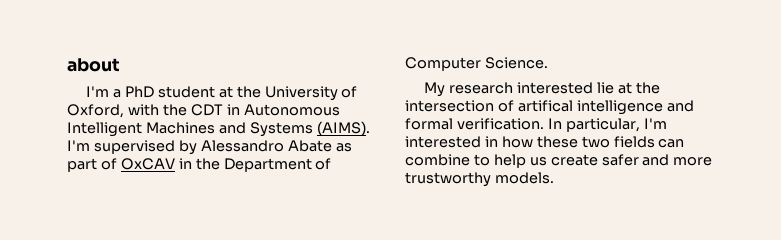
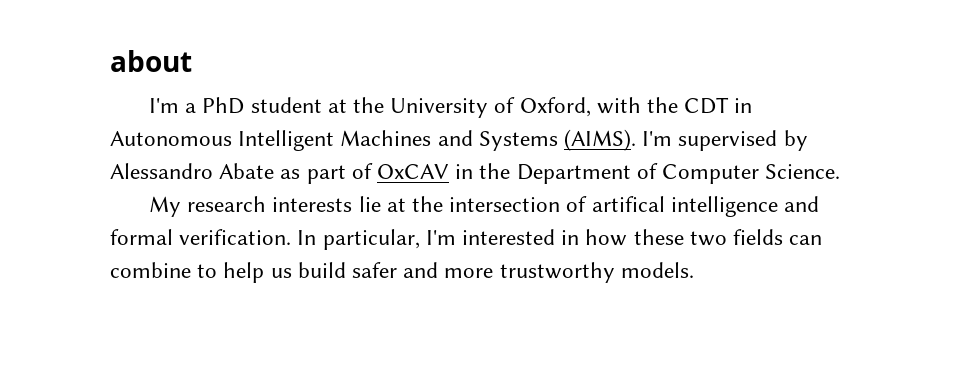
- My research interested lie at the intersection of artifical intelligence and formal verification.
+ My research interests lie at the intersection of artifical intelligence and formal verification.
- In particular, I'm interested in how these two fields can combine to help us create safer and more trustworthy models.
+ In particular, I'm interested in how these two fields can combine to help us build safer and more trustworthy models.

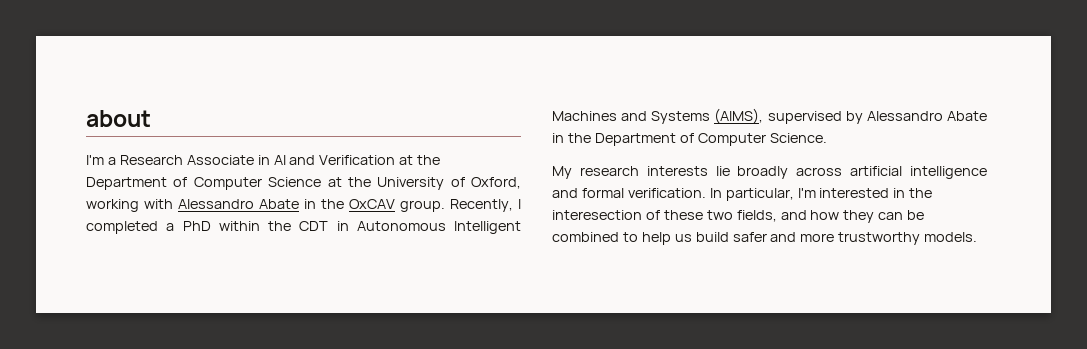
- I'm a PhD student at the University of Oxford, with the CDT in Autonomous Intelligent Machines and Systems (AIMS). I'm supervised by Alessandro Abate as part of OxCAV in the Department of Computer Science.
+ I'm a Research Associate in AI and Verification at the Department of Computer Science at the University of Oxford, working with Alessandro Abate in the OxCAV group. Recently, I completed a PhD within the CDT in Autonomous Intelligent Machines and Systems (AIMS), supervised by Alessandro Abate in the Department of Computer Science.
- My research interests lie at the intersection of artifical intelligence and formal verification.
+ My research interests lie broadly across artificial intelligence and formal verification.
- In particular, I'm interested in how these two fields can combine to help us build safer and more trustworthy models.
+ In particular, I'm interested in the interesection of these two fields, and how they can be combined to help us build safer and more trustworthy models.

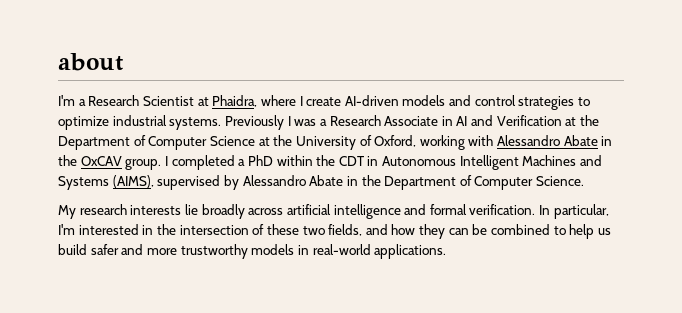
- I'm a Research Associate in AI and Verification at the Department of Computer Science at the University of Oxford, working with Alessandro Abate in the OxCAV group.
+ I'm a Research Scientist at Phaidra, where I create AI-driven models and control strategies to optimize industrial systems. Previously I was a Research Associate in AI and Verification at the Department of Computer Science at the University of Oxford, working with Alessandro Abate in the OxCAV group.
- Recently, I completed a PhD within the CDT in Autonomous Intelligent Machines and Systems (AIMS), supervised by Alessandro Abate in the Department of Computer Science.
+ I completed a PhD within the CDT in Autonomous Intelligent Machines and Systems (AIMS), supervised by Alessandro Abate in the Department of Computer Science.
- In particular, I'm interested in the interesection of these two fields, and how they can be combined to help us build safer and more trustworthy models.
+ In particular, I'm interested in the intersection of these two fields, and how they can be combined to help us build safer and more trustworthy models in real-world applications.

